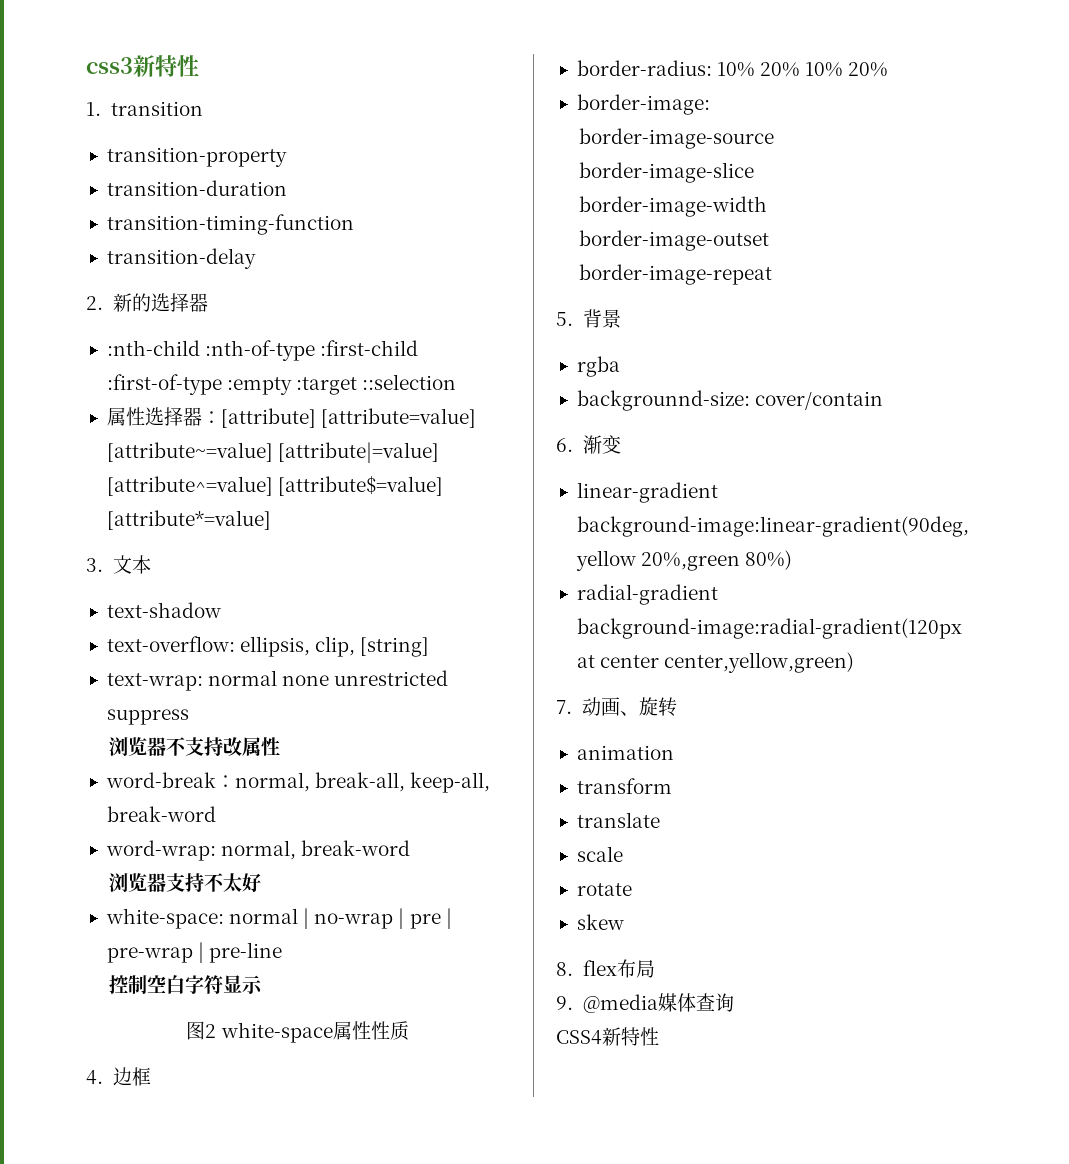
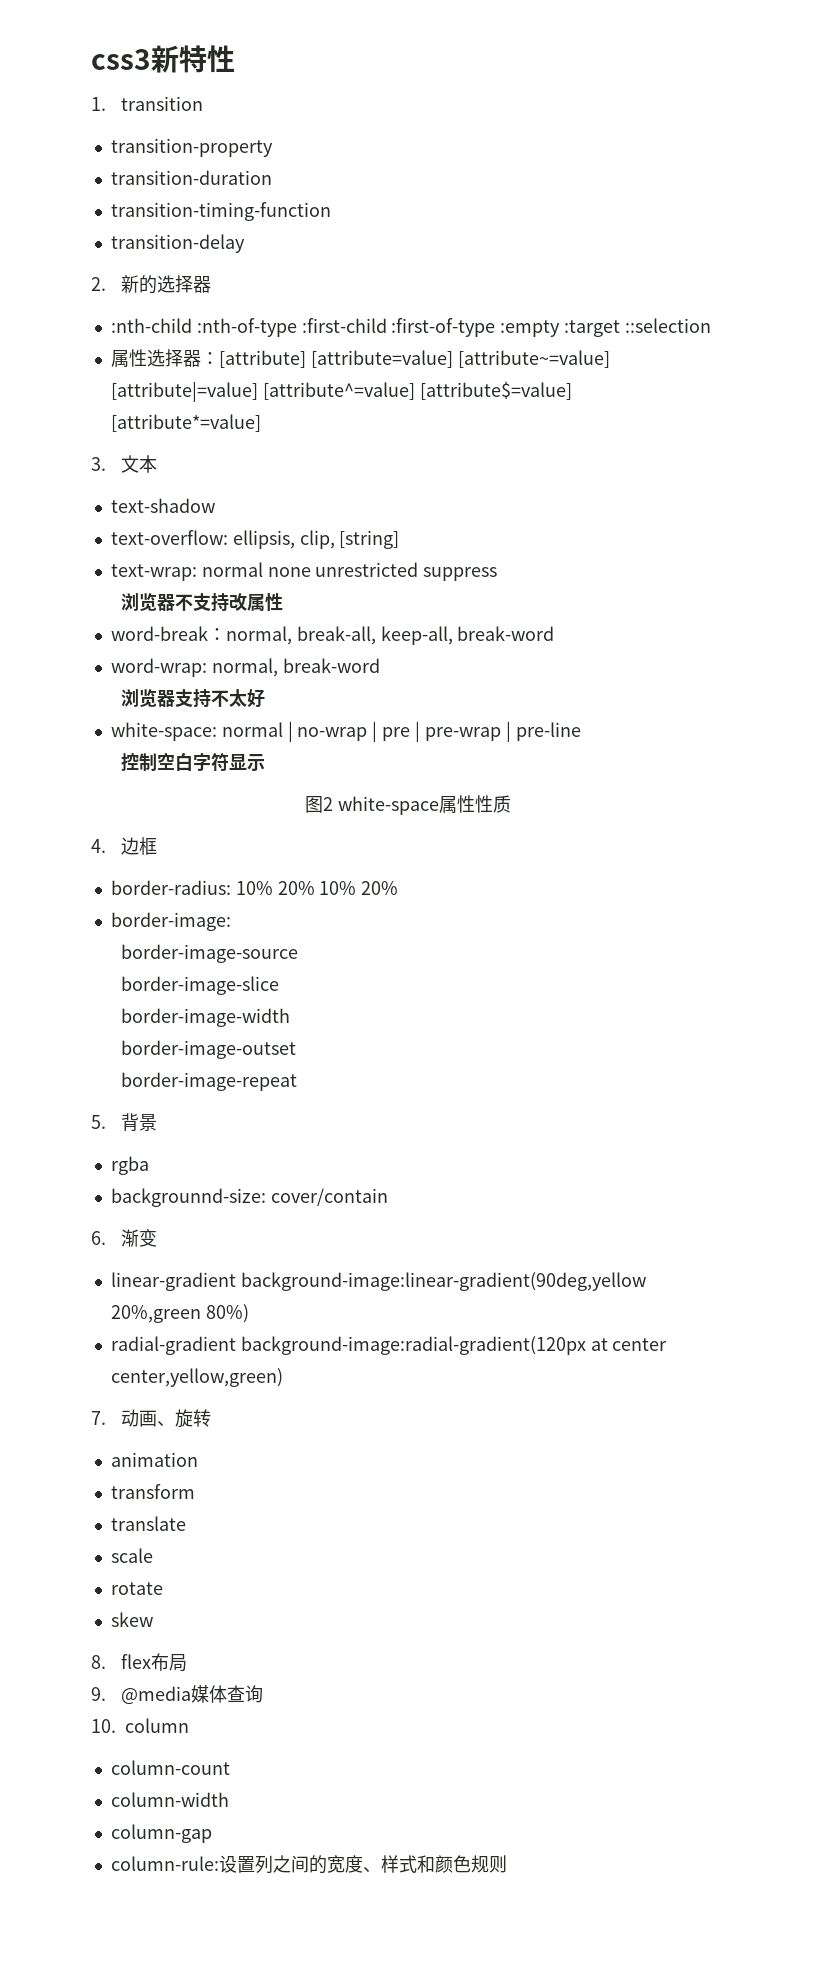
- CSS4新特性
+ 10. column
+ column-count
+ column-width
+ column-gap
+ column-rule:设置列之间的宽度、样式和颜色规则

